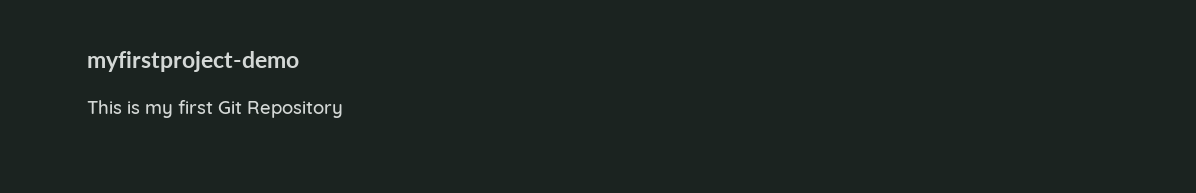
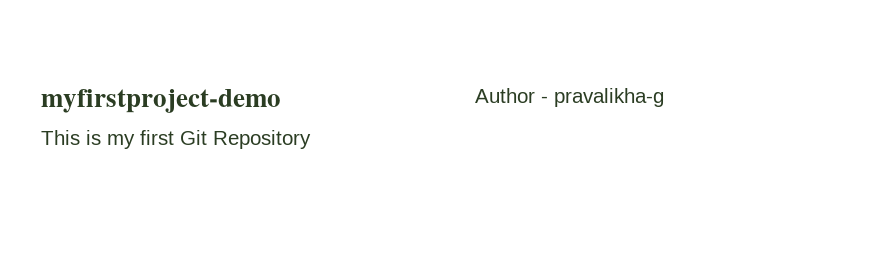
+ Author - pravalikha-g

